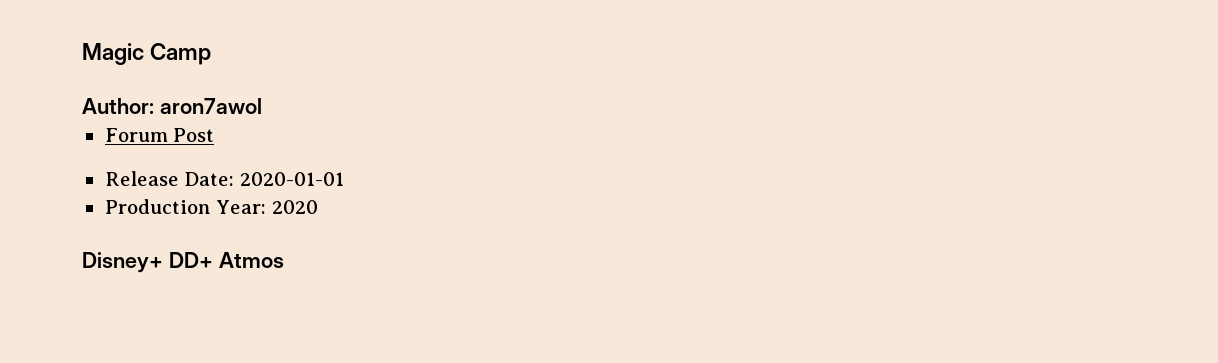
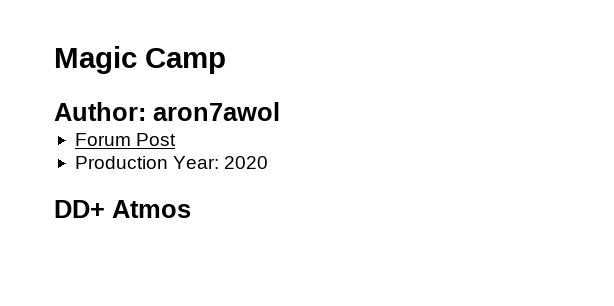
- Release Date: 2020-01-01
- Disney+ DD+ Atmos
+ DD+ Atmos

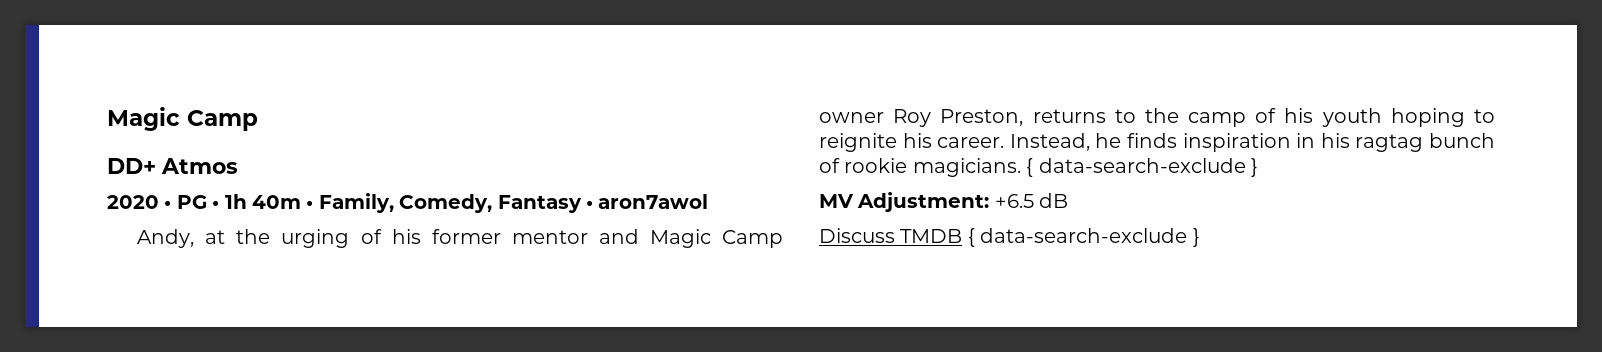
- Author: aron7awol
- Forum Post
- Production Year: 2020
  DD+ Atmos
+ 2020 • PG • 1h 40m • Family, Comedy, Fantasy • aron7awol
+ Andy, at the urging of his former mentor and Magic Camp owner Roy Preston, returns to the camp of his youth hoping to reignite his career. Instead, he finds inspiration in his ragtag bunch of rookie magicians. { data-search-exclude }
+ MV Adjustment: +6.5 dB
+ Discuss TMDB { data-search-exclude }

